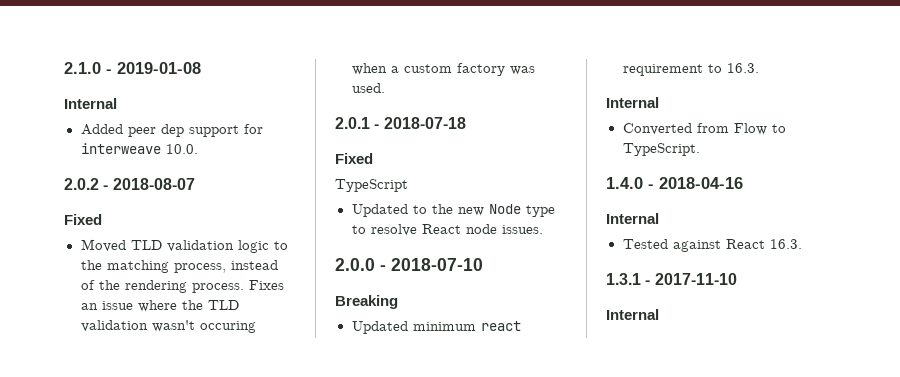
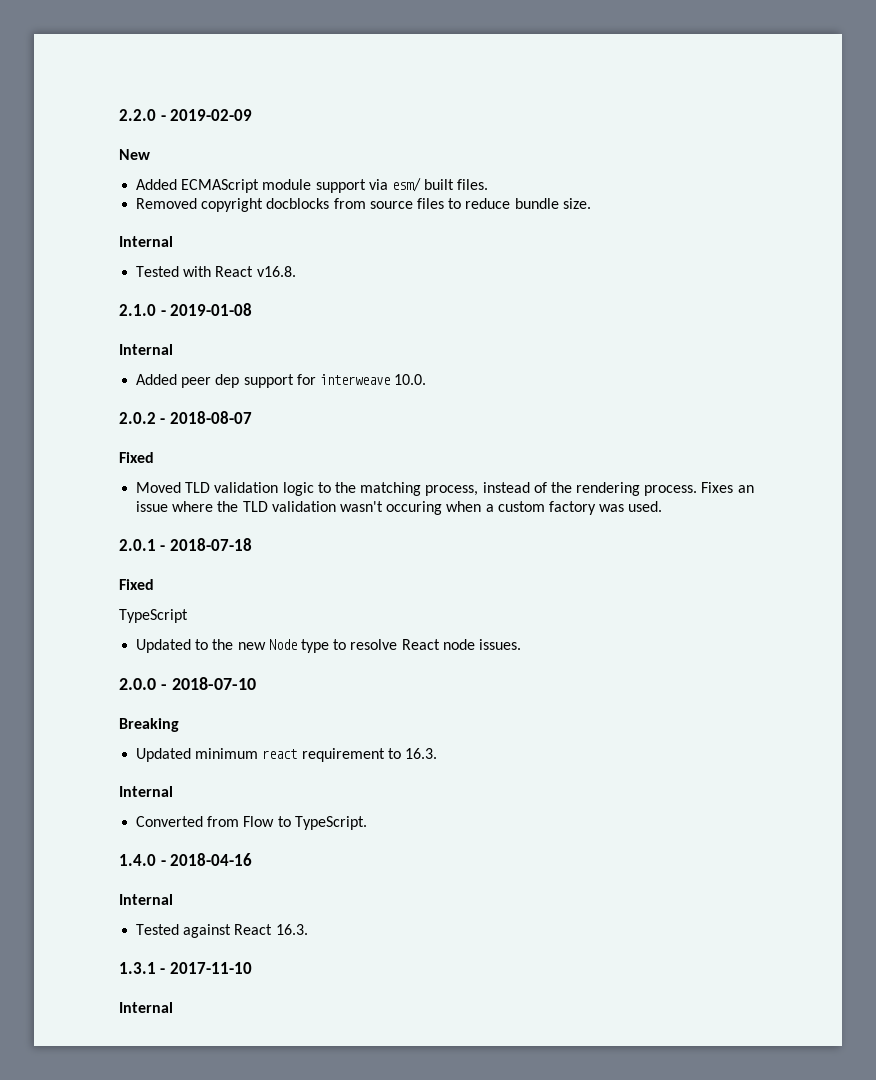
+ 2.2.0 - 2019-02-09
+ New
+ Added ECMAScript module support via esm/ built files.
+ Removed copyright docblocks from source files to reduce bundle size.
+ Internal
+ Tested with React v16.8.

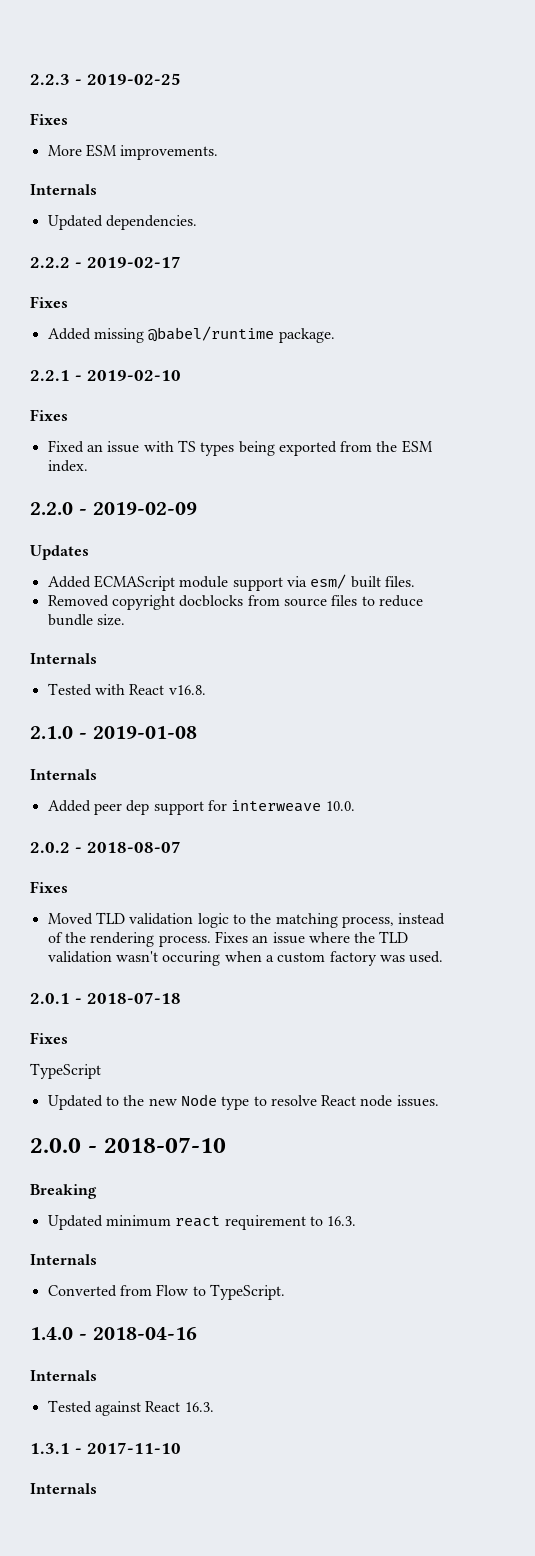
+ 2.2.3 - 2019-02-25
+ Fixes
+ More ESM improvements.
+ Internals
+ Updated dependencies.
+ 2.2.2 - 2019-02-17
+ Fixes
+ Added missing @babel/runtime package.
+ 2.2.1 - 2019-02-10
+ Fixes
+ Fixed an issue with TS types being exported from the ESM index.
- New
+ Updates
  Removed copyright docblocks from source files to reduce bundle size.
- Internal
+ Internals
  2.1.0 - 2019-01-08
- Internal
+ Internals
  2.0.2 - 2018-08-07
- Fixed
+ Fixes
  2.0.1 - 2018-07-18
- Fixed
+ Fixes
  Updated minimum react requirement to 16.3.
- Internal
+ Internals
  1.4.0 - 2018-04-16
- Internal
+ Internals
  1.3.1 - 2017-11-10
- Internal
+ Internals

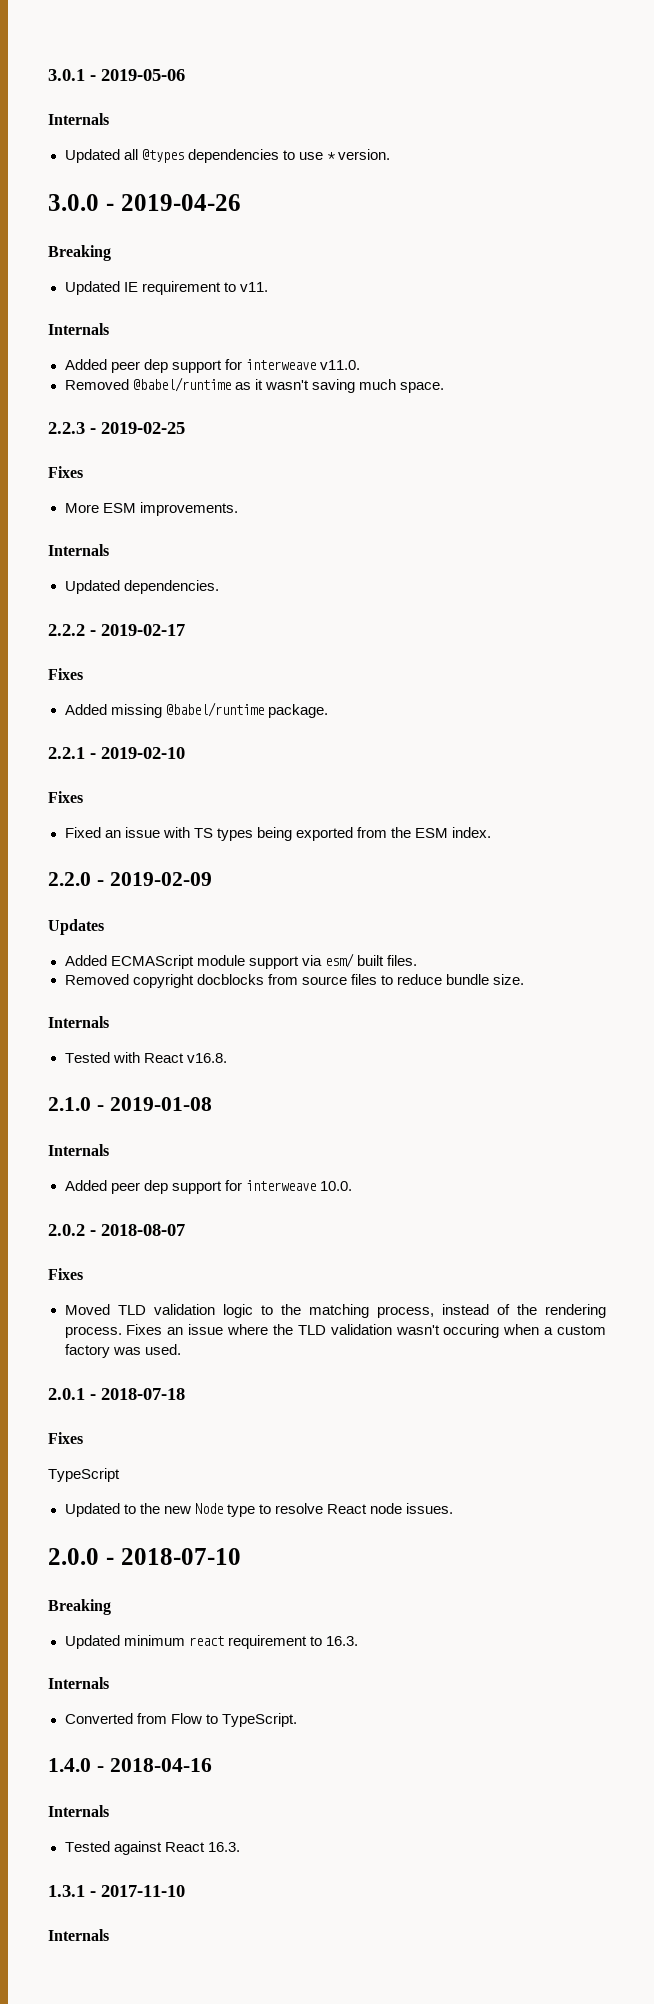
+ 3.0.1 - 2019-05-06
+ Internals
+ Updated all @types dependencies to use * version.
+ 3.0.0 - 2019-04-26
+ Breaking
+ Updated IE requirement to v11.
+ Internals
+ Added peer dep support for interweave v11.0.
+ Removed @babel/runtime as it wasn't saving much space.

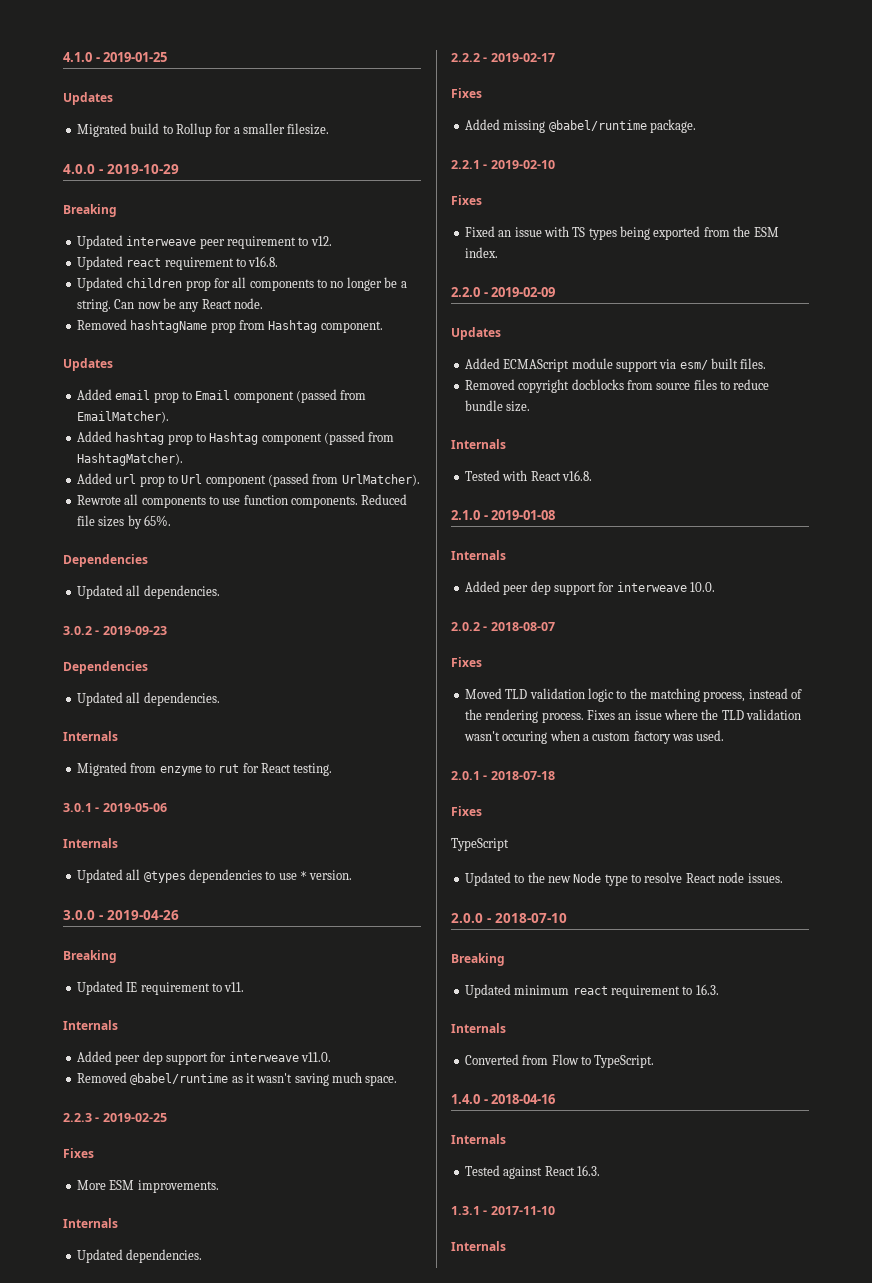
+ 4.1.0 - 2019-01-25
+ Updates
+ Migrated build to Rollup for a smaller filesize.
+ 4.0.0 - 2019-10-29
+ Breaking
+ Updated interweave peer requirement to v12.
+ Updated react requirement to v16.8.
+ Updated children prop for all components to no longer be a string. Can now be any React node.
+ Removed hashtagName prop from Hashtag component.
+ Updates
+ Added email prop to Email component (passed from EmailMatcher).
+ Added hashtag prop to Hashtag component (passed from HashtagMatcher).
+ Added url prop to Url component (passed from UrlMatcher).
+ Rewrote all components to use function components. Reduced file sizes by 65%.
+ Dependencies
+ Updated all dependencies.
+ 3.0.2 - 2019-09-23
+ Dependencies
+ Updated all dependencies.
+ Internals
+ Migrated from enzyme to rut for React testing.

